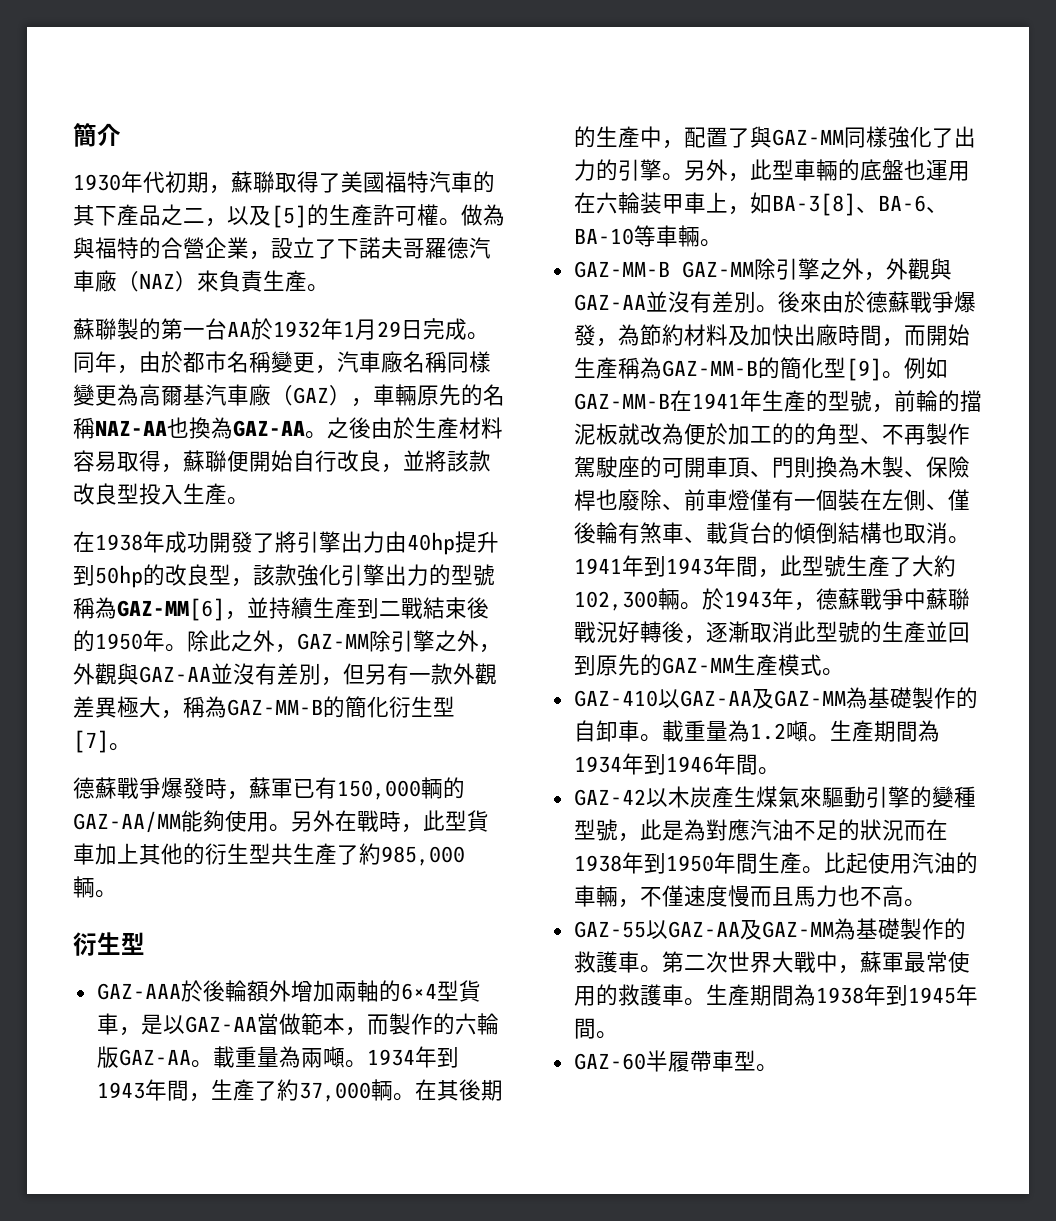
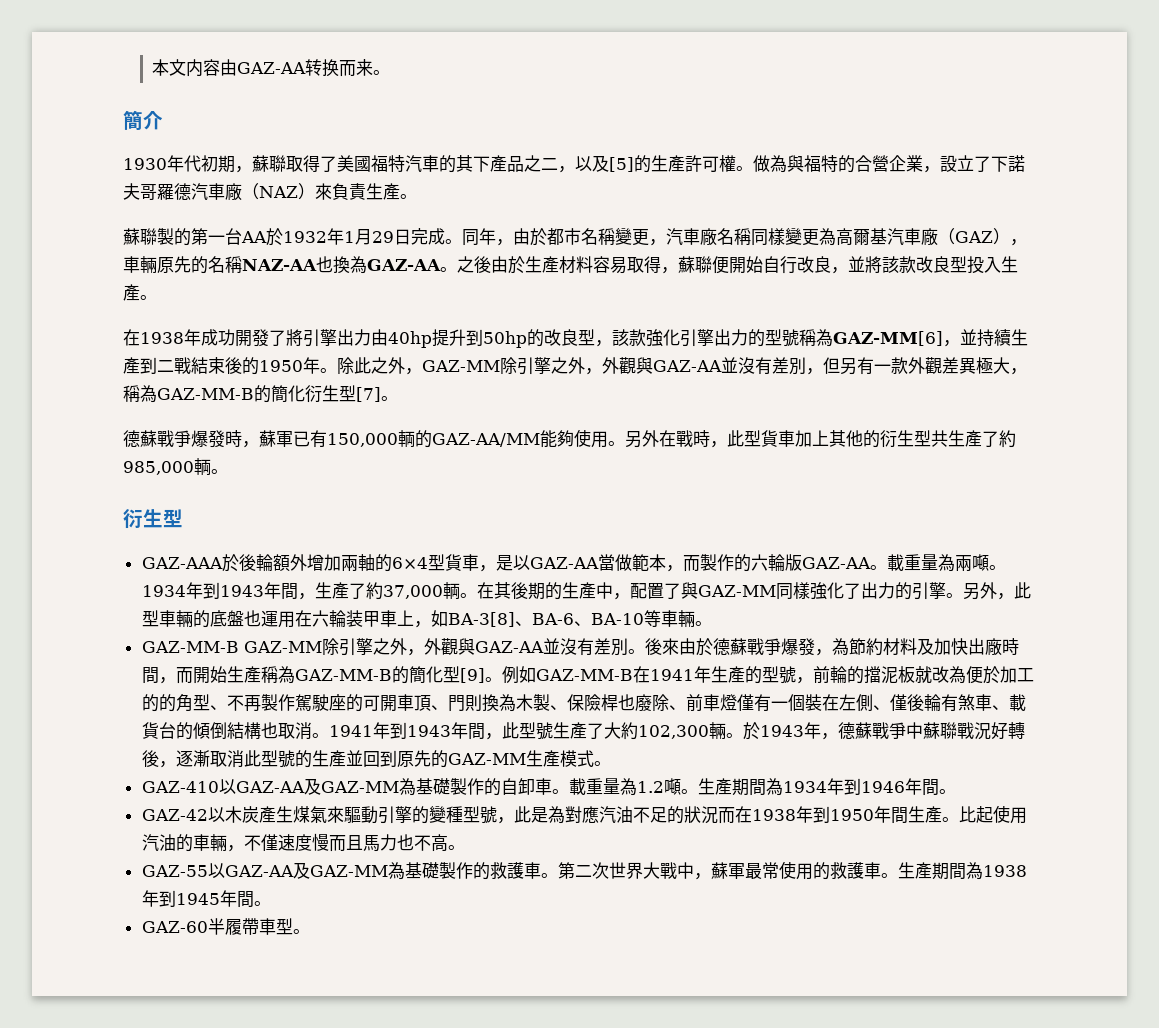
+ 本文内容由GAZ-AA转换而来。

